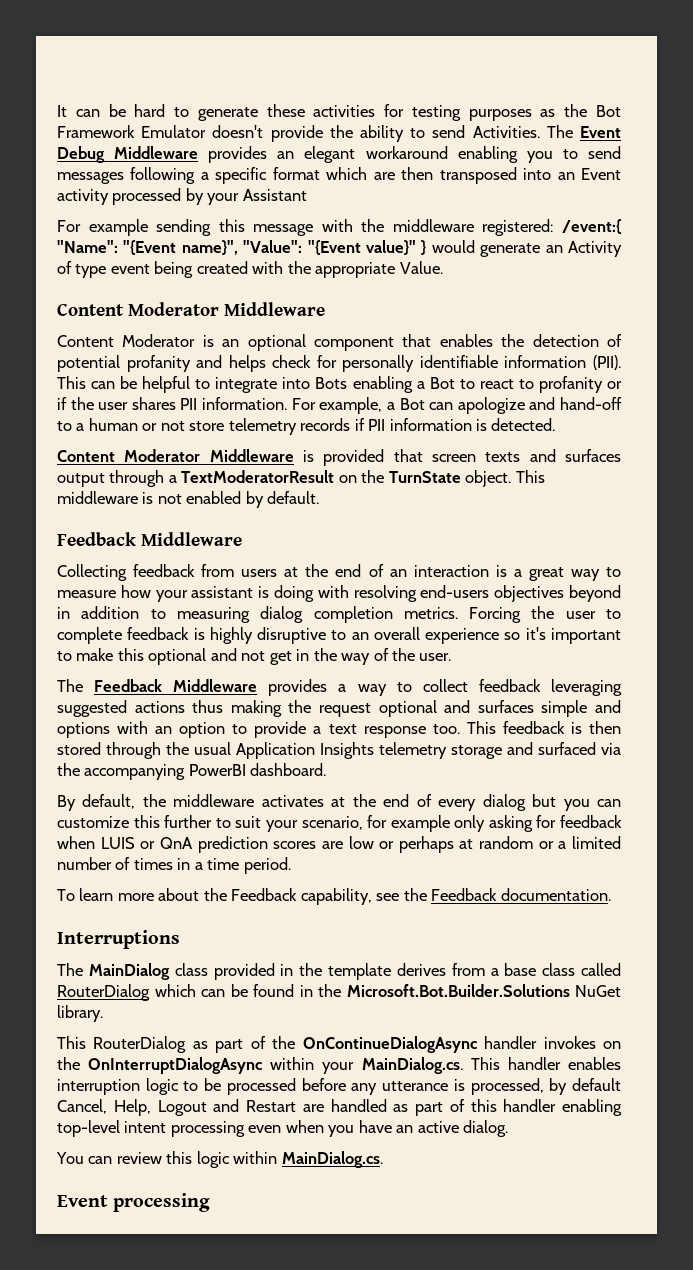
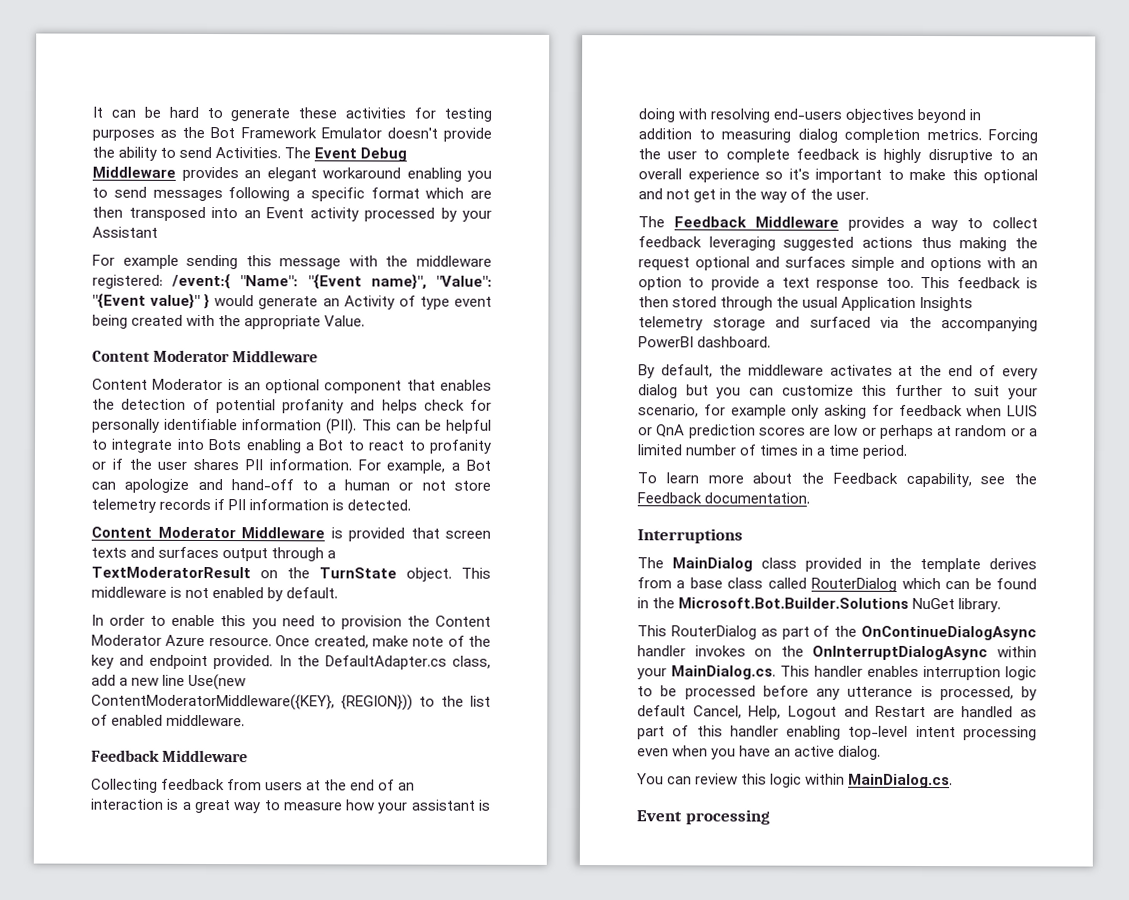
+ In order to enable this you need to provision the Content Moderator Azure resource. Once created, make note of the key and endpoint provided. In the DefaultAdapter.cs class, add a new line Use(new ContentModeratorMiddleware({KEY}, {REGION})) to the list of enabled middleware.

